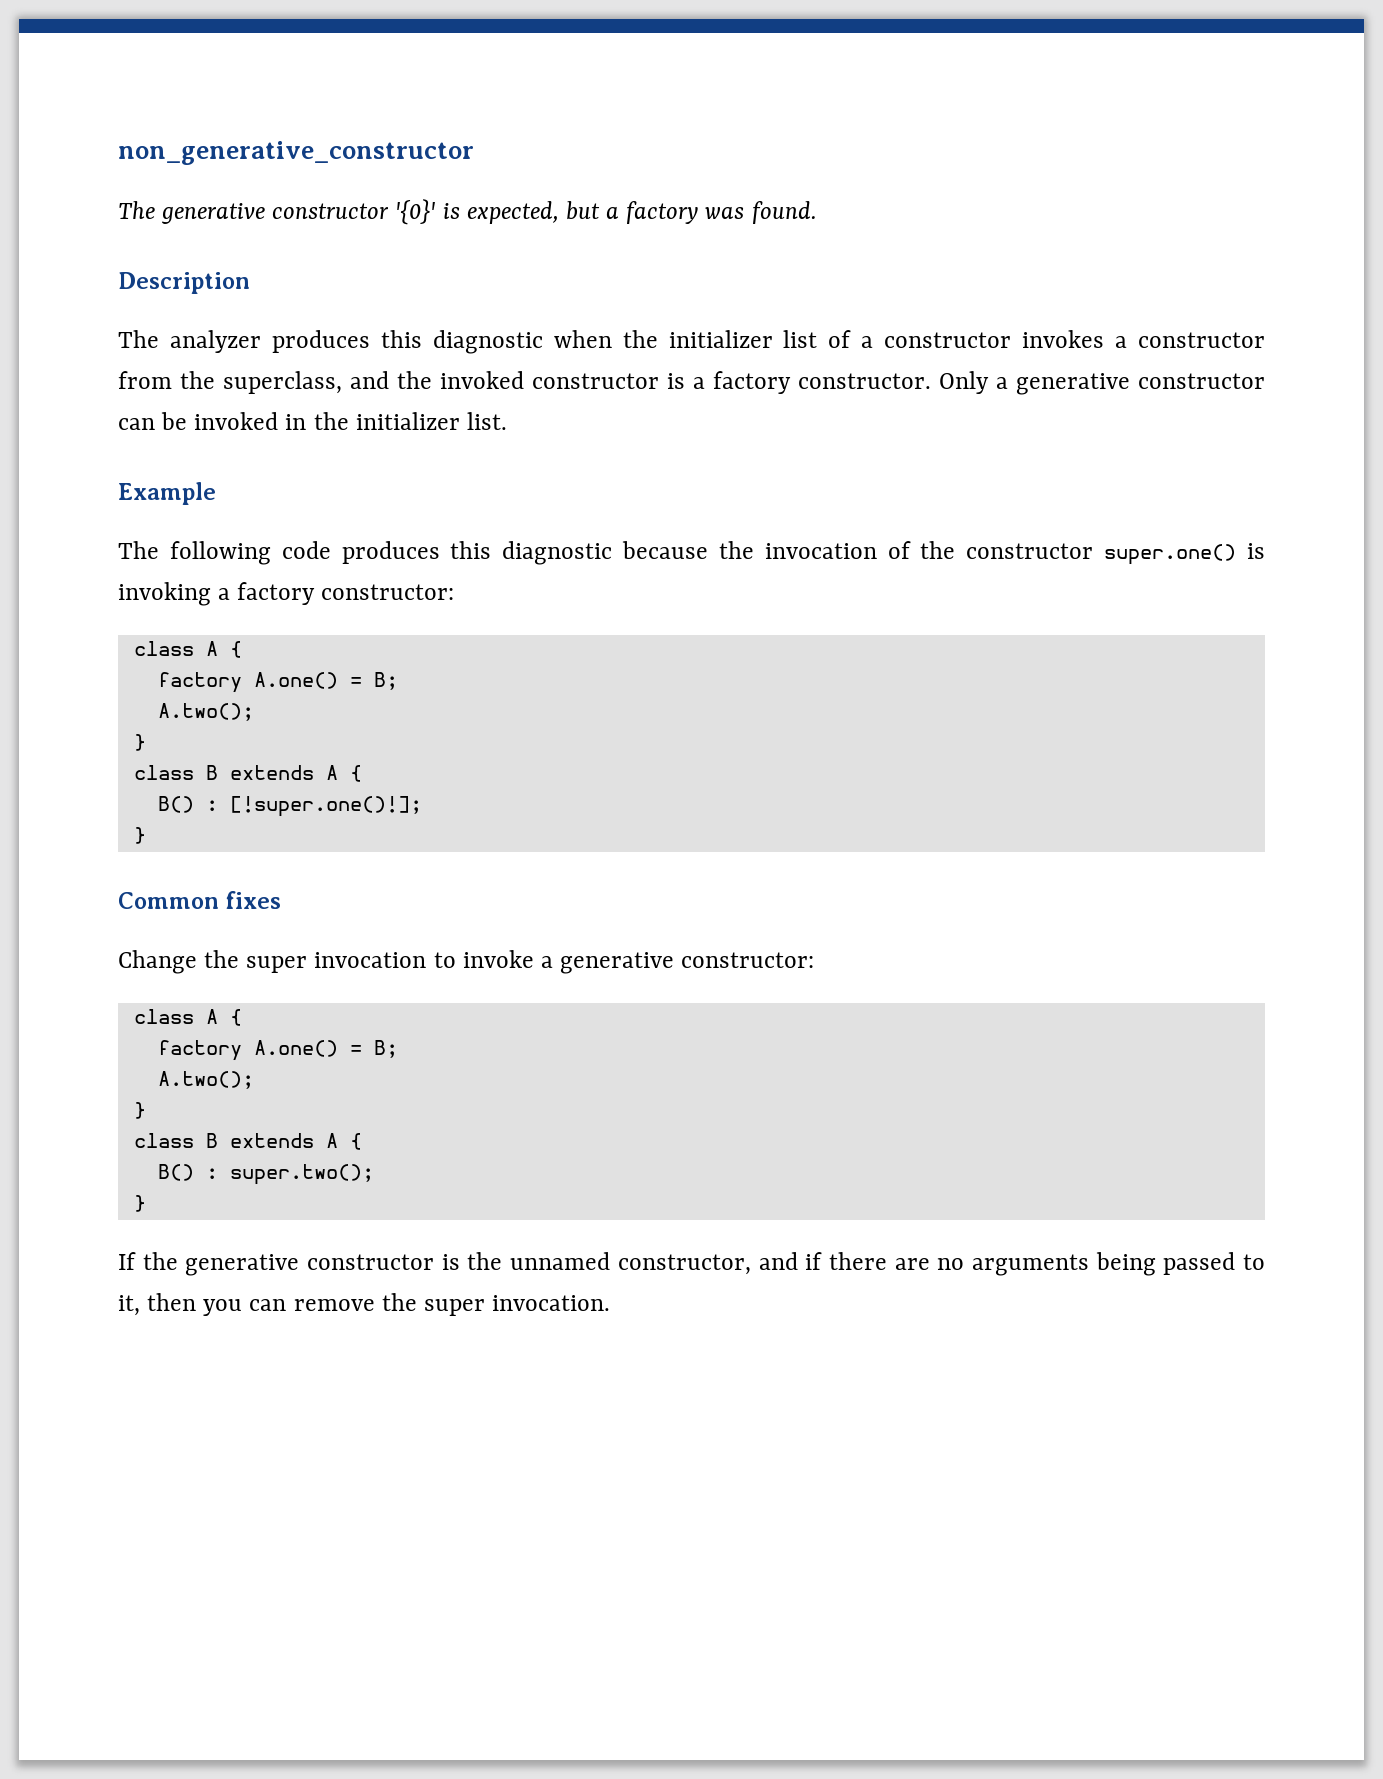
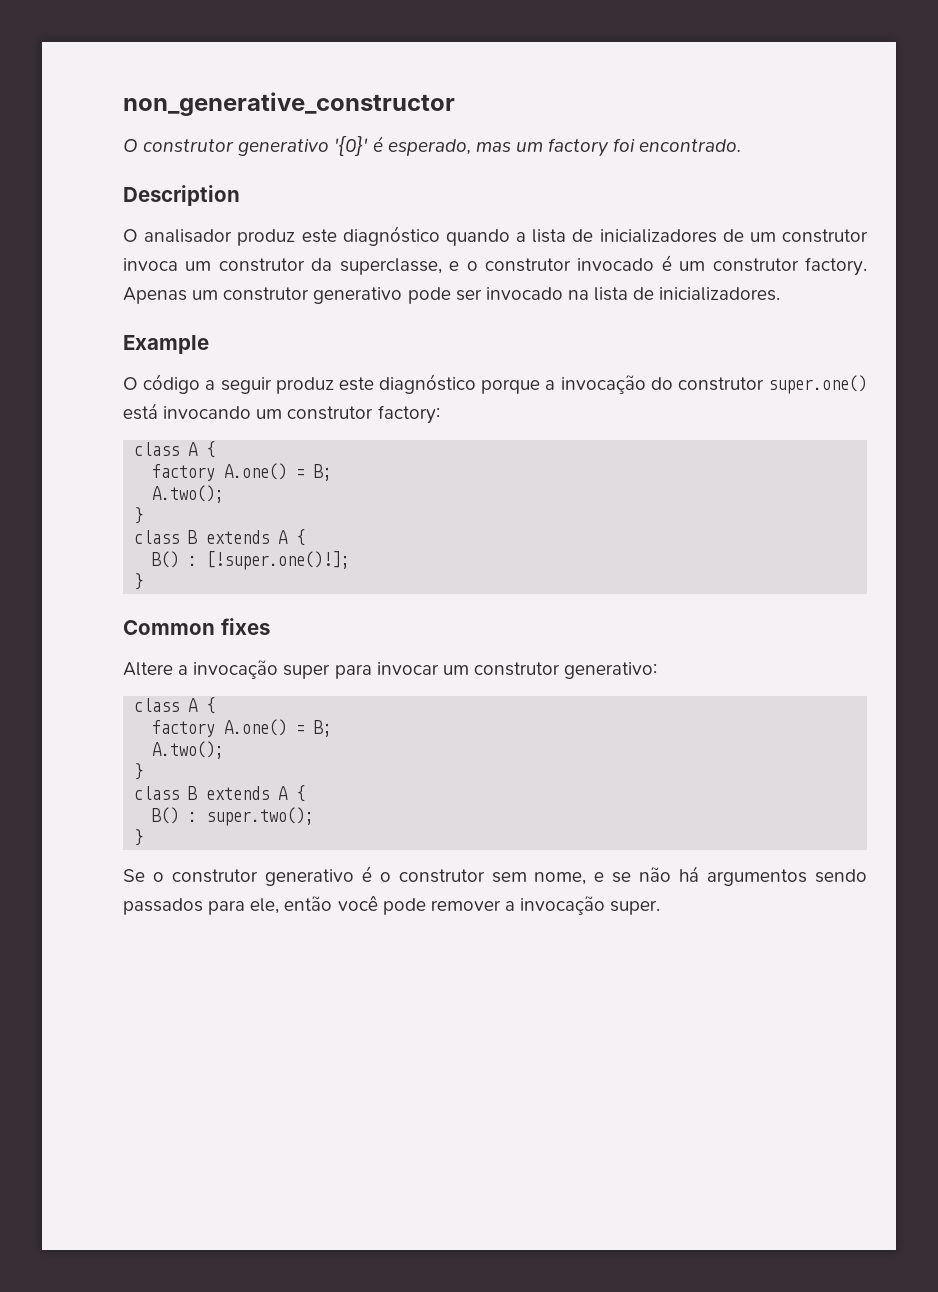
- The generative constructor '{0}' is expected, but a factory was found.
+ O construtor generativo '{0}' é esperado, mas um factory foi encontrado.
  Description
- The analyzer produces this diagnostic when the initializer list of a constructor invokes a constructor from the superclass, and the invoked constructor is a factory constructor. Only a generative constructor can be invoked in the initializer list.
+ O analisador produz este diagnóstico quando a lista de inicializadores de um construtor invoca um construtor da superclasse, e o construtor invocado é um construtor factory. Apenas um construtor generativo pode ser invocado na lista de inicializadores.
  Example
- The following code produces this diagnostic because the invocation of the constructor super.one() is invoking a factory constructor:
+ O código a seguir produz este diagnóstico porque a invocação do construtor super.one() está invocando um construtor factory:
- Change the super invocation to invoke a generative constructor:
+ Altere a invocação super para invocar um construtor generativo:
- If the generative constructor is the unnamed constructor, and if there are no arguments being passed to it, then you can remove the super invocation.
+ Se o construtor generativo é o construtor sem nome, e se não há argumentos sendo passados para ele, então você pode remover a invocação super.

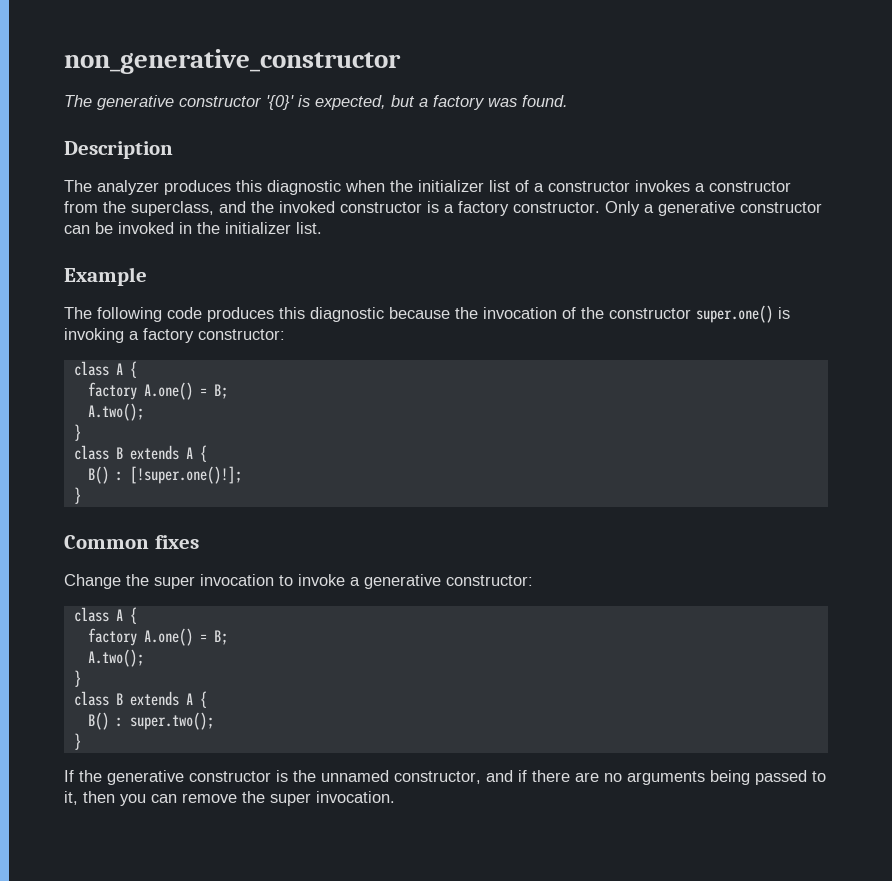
- O construtor generativo '{0}' é esperado, mas um factory foi encontrado.
+ The generative constructor '{0}' is expected, but a factory was found.
  Description
- O analisador produz este diagnóstico quando a lista de inicializadores de um construtor invoca um construtor da superclasse, e o construtor invocado é um construtor factory. Apenas um construtor generativo pode ser invocado na lista de inicializadores.
+ The analyzer produces this diagnostic when the initializer list of a constructor invokes a constructor from the superclass, and the invoked constructor is a factory constructor. Only a generative constructor can be invoked in the initializer list.
  Example
- O código a seguir produz este diagnóstico porque a invocação do construtor super.one() está invocando um construtor factory:
+ The following code produces this diagnostic because the invocation of the constructor super.one() is invoking a factory constructor:
- Altere a invocação super para invocar um construtor generativo:
+ Change the super invocation to invoke a generative constructor:
- Se o construtor generativo é o construtor sem nome, e se não há argumentos sendo passados para ele, então você pode remover a invocação super.
+ If the generative constructor is the unnamed constructor, and if there are no arguments being passed to it, then you can remove the super invocation.

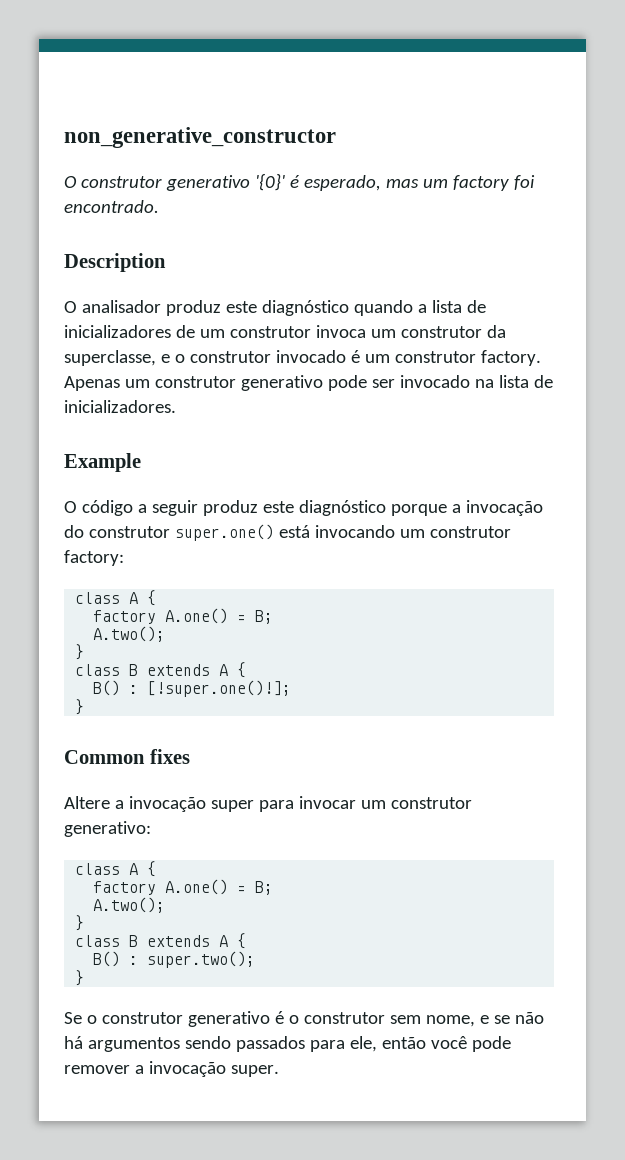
- The generative constructor '{0}' is expected, but a factory was found.
+ O construtor generativo '{0}' é esperado, mas um factory foi encontrado.
  Description
- The analyzer produces this diagnostic when the initializer list of a constructor invokes a constructor from the superclass, and the invoked constructor is a factory constructor. Only a generative constructor can be invoked in the initializer list.
+ O analisador produz este diagnóstico quando a lista de inicializadores de um construtor invoca um construtor da superclasse, e o construtor invocado é um construtor factory. Apenas um construtor generativo pode ser invocado na lista de inicializadores.
  Example
- The following code produces this diagnostic because the invocation of the constructor super.one() is invoking a factory constructor:
+ O código a seguir produz este diagnóstico porque a invocação do construtor super.one() está invocando um construtor factory:
- Change the super invocation to invoke a generative constructor:
+ Altere a invocação super para invocar um construtor generativo:
- If the generative constructor is the unnamed constructor, and if there are no arguments being passed to it, then you can remove the super invocation.
+ Se o construtor generativo é o construtor sem nome, e se não há argumentos sendo passados para ele, então você pode remover a invocação super.

